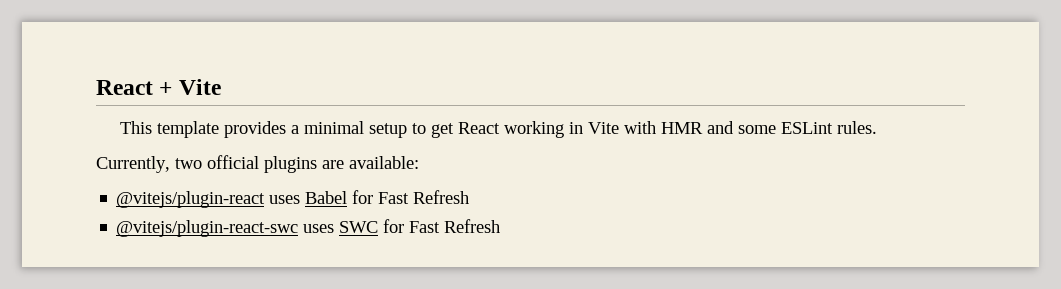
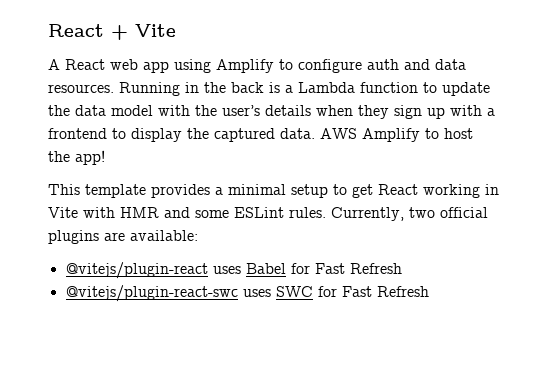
+ A React web app using Amplify to configure auth and data resources. Running in the back is a Lambda function to update the data model with the user’s details when they sign up with a frontend to display the captured data. AWS Amplify to host the app!
- This template provides a minimal setup to get React working in Vite with HMR and some ESLint rules.
- Currently, two official plugins are available:
+ This template provides a minimal setup to get React working in Vite with HMR and some ESLint rules. Currently, two official plugins are available:

